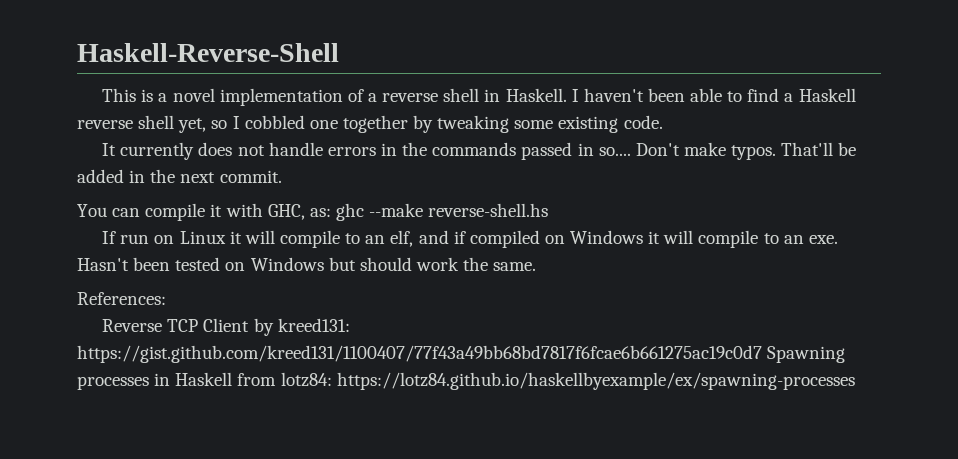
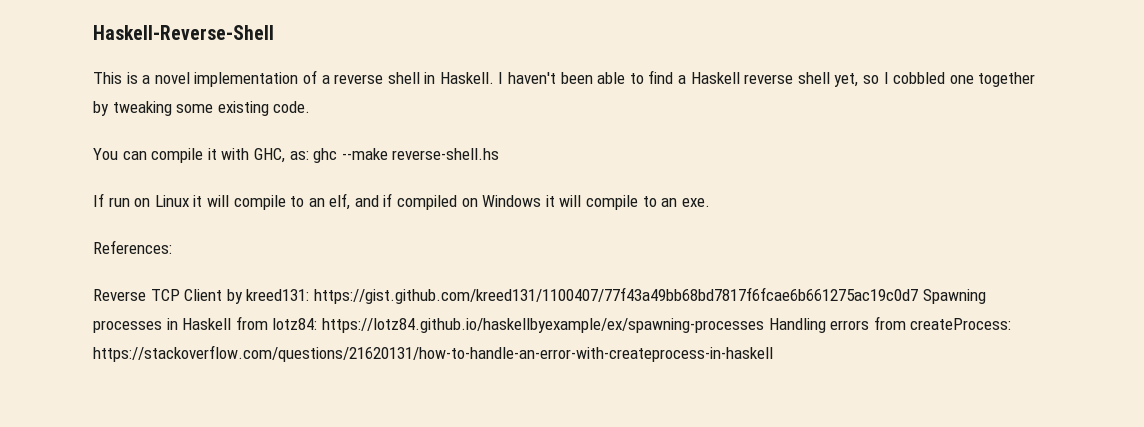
- It currently does not handle errors in the commands passed in so.... Don't make typos. That'll be added in the next commit.
- Hasn't been tested on Windows but should work the same.
- Reverse TCP Client by kreed131: https://gist.github.com/kreed131/1100407/77f43a49bb68bd7817f6fcae6b661275ac19c0d7 Spawning processes in Haskell from lotz84: https://lotz84.github.io/haskellbyexample/ex/spawning-processes
+ Reverse TCP Client by kreed131: https://gist.github.com/kreed131/1100407/77f43a49bb68bd7817f6fcae6b661275ac19c0d7 Spawning processes in Haskell from lotz84: https://lotz84.github.io/haskellbyexample/ex/spawning-processes Handling errors from createProcess: https://stackoverflow.com/questions/21620131/how-to-handle-an-error-with-createprocess-in-haskell

